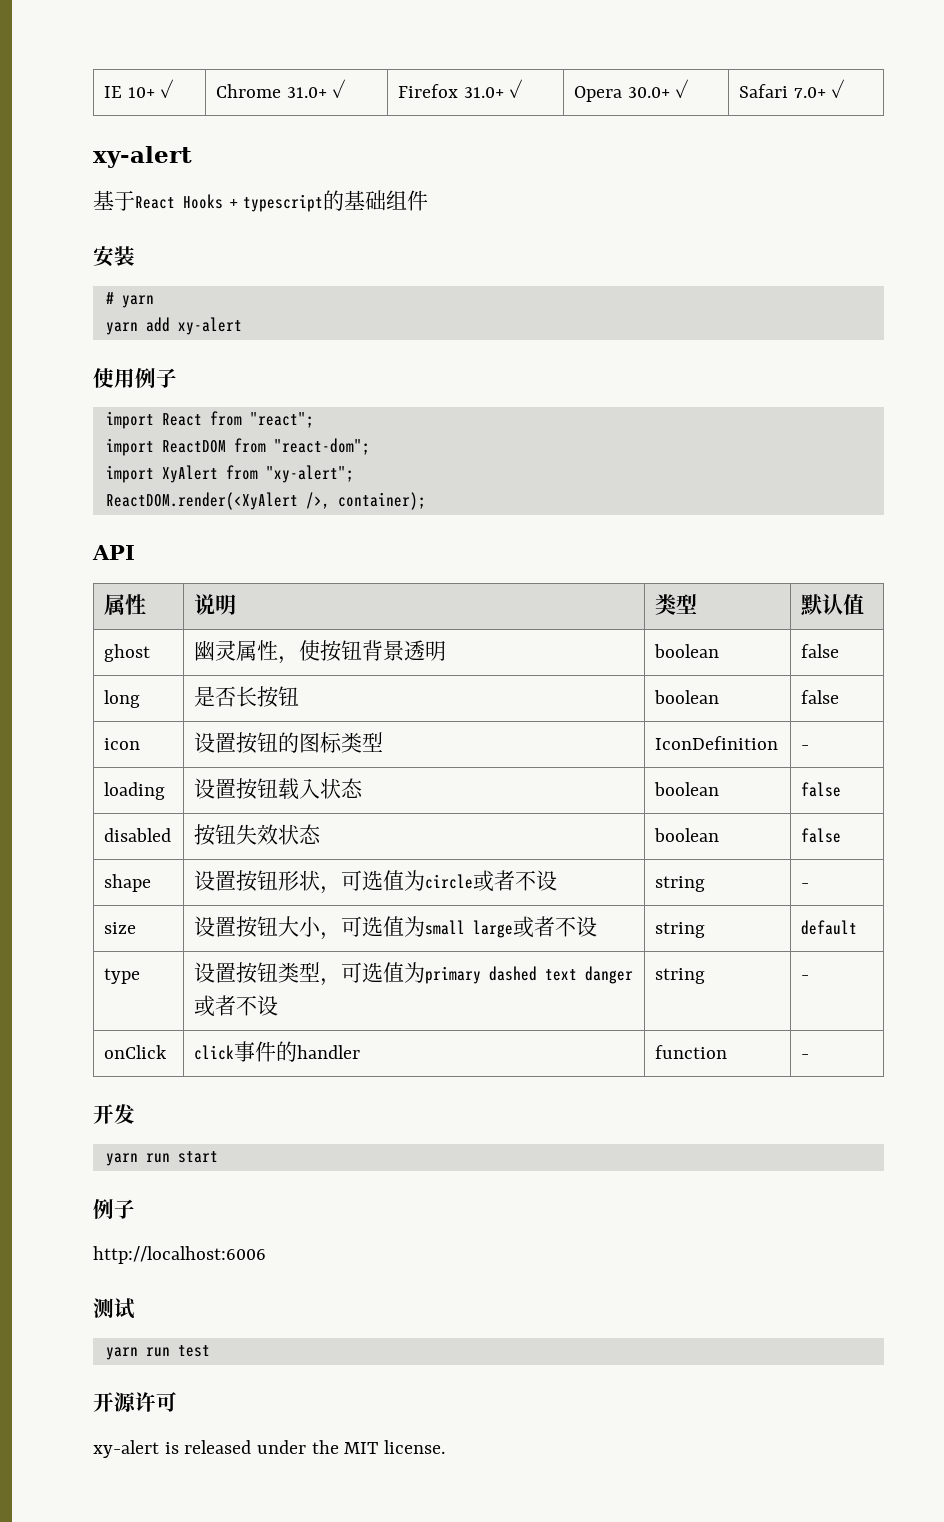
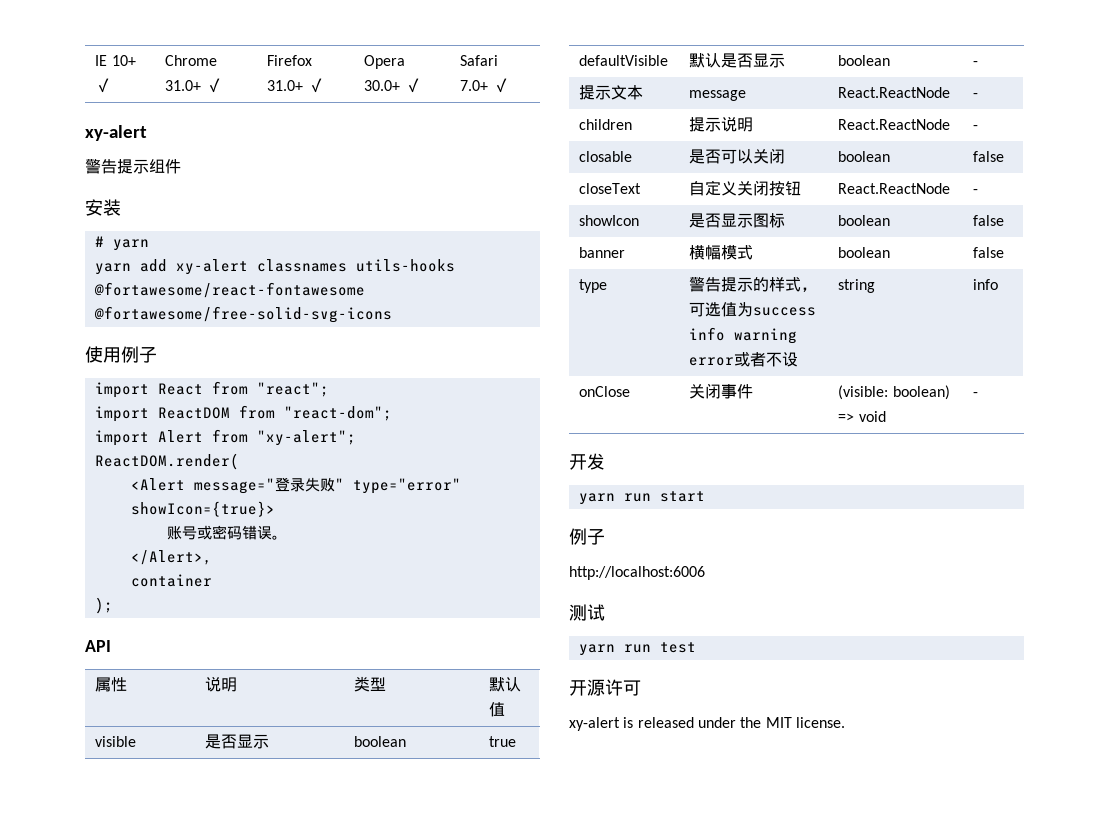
- 基于React Hooks + typescript的基础组件
+ 警告提示组件
- yarn add xy-alert
+ yarn add xy-alert classnames utils-hooks @fortawesome/react-fontawesome @fortawesome/free-solid-svg-icons
- import XyAlert from "xy-alert";
+ import Alert from "xy-alert";
- ReactDOM.render(<XyAlert />, container);
+ ReactDOM.render(
+ <Alert message="登录失败" type="error" showIcon={true}>
+ 账号或密码错误。
+ </Alert>,
+ container
+ );
- ghost | 幽灵属性，使按钮背景透明 | boolean | false
- long | 是否长按钮 | boolean | false
- icon | 设置按钮的图标类型 | IconDefinition | -
- loading | 设置按钮载入状态 | boolean | false
- disabled | 按钮失效状态 | boolean | false
- shape | 设置按钮形状，可选值为circle或者不设 | string | -
- size | 设置按钮大小，可选值为small large或者不设 | string | default
- type | 设置按钮类型，可选值为primary dashed text danger或者不设 | string | -
- onClick | click事件的handler | function | -
+ visible | 是否显示 | boolean | true
+ defaultVisible | 默认是否显示 | boolean | -
+ 提示文本 | message | React.ReactNode | -
+ children | 提示说明 | React.ReactNode | -
+ closable | 是否可以关闭 | boolean | false
+ closeText | 自定义关闭按钮 | React.ReactNode | -
+ showIcon | 是否显示图标 | boolean | false
+ banner | 横幅模式 | boolean | false
+ type | 警告提示的样式，可选值为success info warning error或者不设 | string | info
+ onClose | 关闭事件 | (visible: boolean) => void | -

